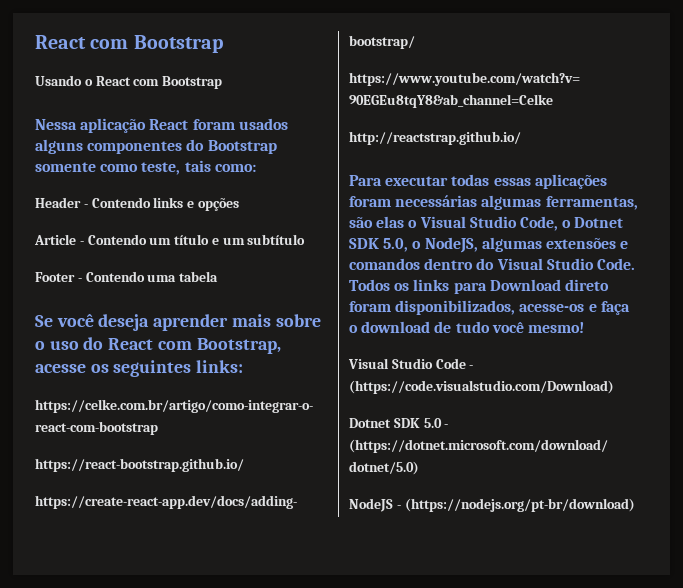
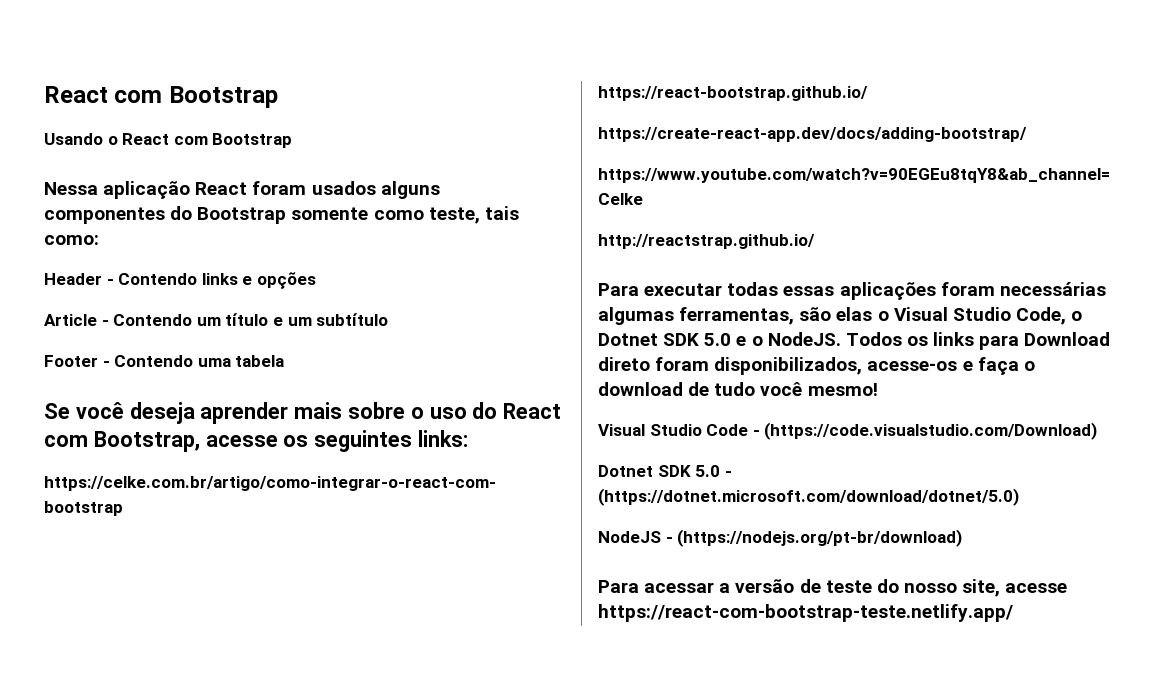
- Para executar todas essas aplicações foram necessárias algumas ferramentas, são elas o Visual Studio Code, o Dotnet SDK 5.0, o NodeJS, algumas extensões e comandos dentro do Visual Studio Code.
+ Para executar todas essas aplicações foram necessárias algumas ferramentas, são elas o Visual Studio Code, o Dotnet SDK 5.0 e o NodeJS.
+ Para acessar a versão de teste do nosso site, acesse https://react-com-bootstrap-teste.netlify.app/

